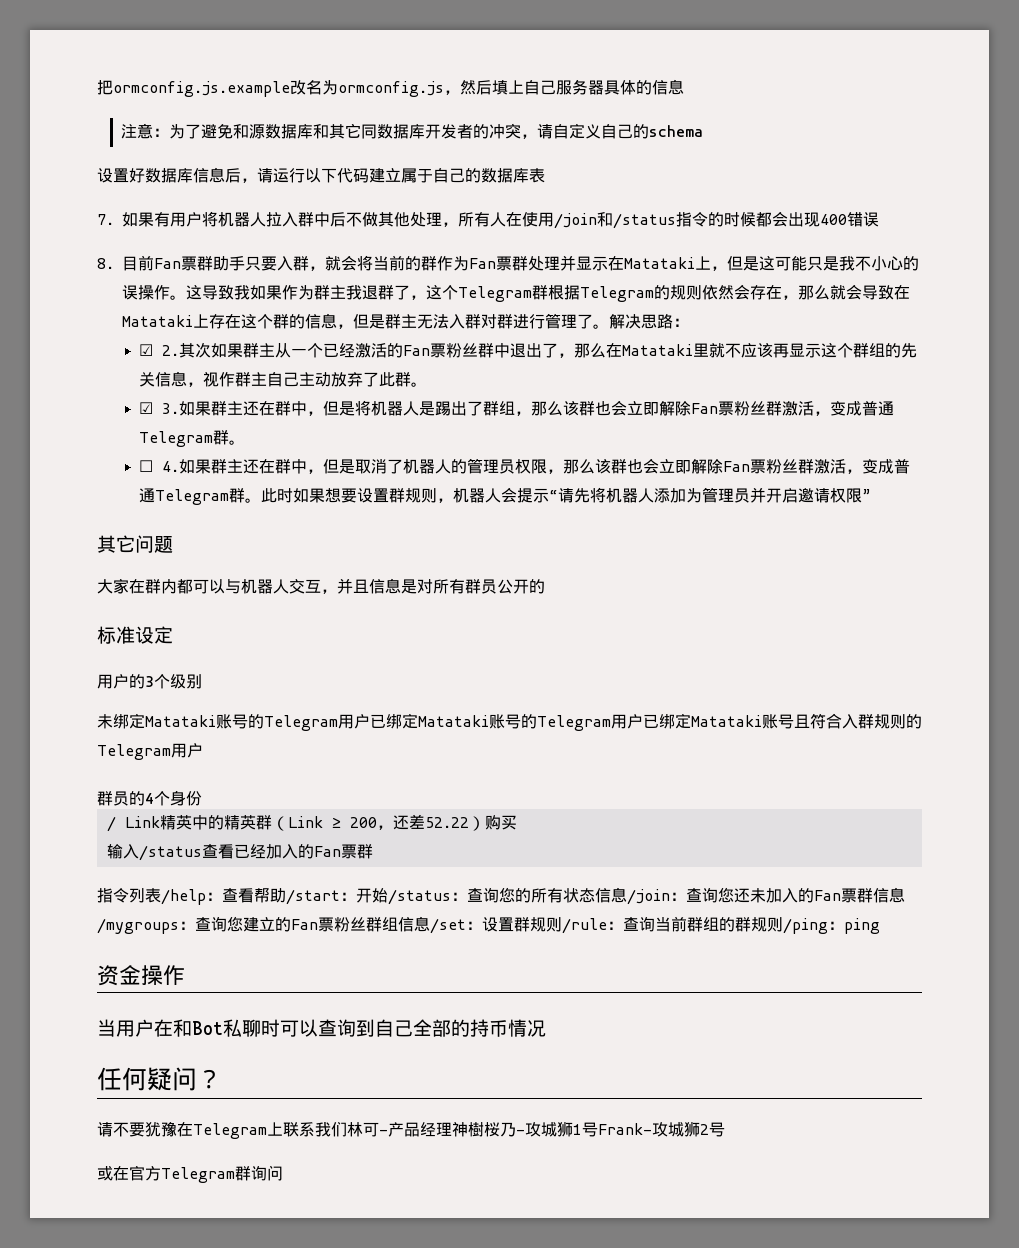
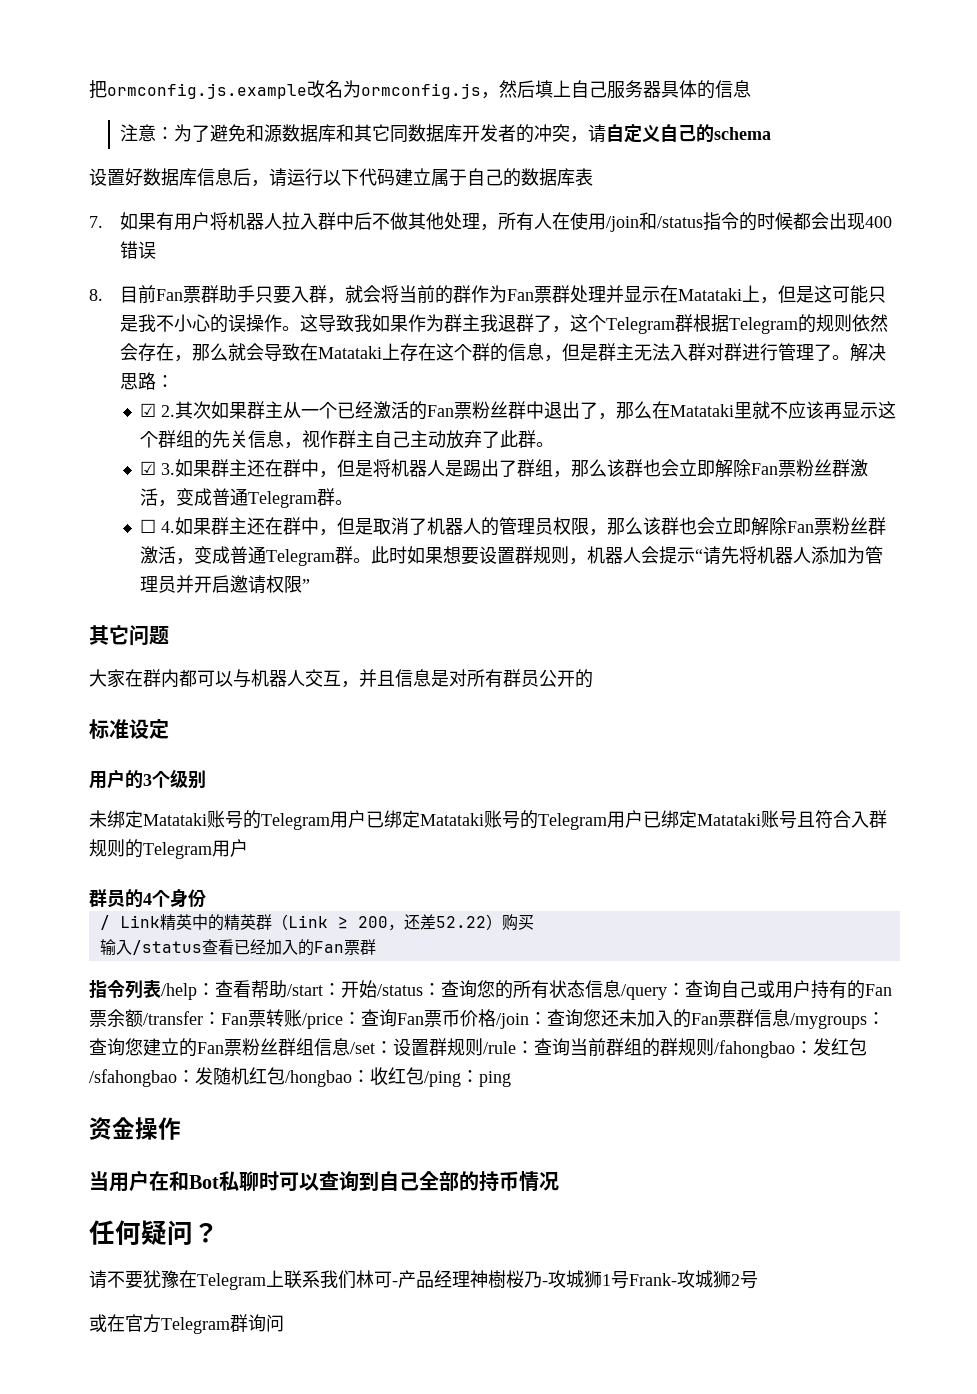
- 指令列表/help：查看帮助/start：开始/status：查询您的所有状态信息/join：查询您还未加入的Fan票群信息/mygroups：查询您建立的Fan票粉丝群组信息/set：设置群规则/rule：查询当前群组的群规则/ping：ping
+ 指令列表/help：查看帮助/start：开始/status：查询您的所有状态信息/query：查询自己或用户持有的Fan票余额/transfer：Fan票转账/price：查询Fan票币价格/join：查询您还未加入的Fan票群信息/mygroups：查询您建立的Fan票粉丝群组信息/set：设置群规则/rule：查询当前群组的群规则/fahongbao：发红包/sfahongbao：发随机红包/hongbao：收红包/ping：ping

